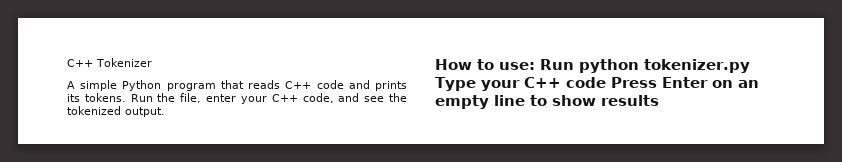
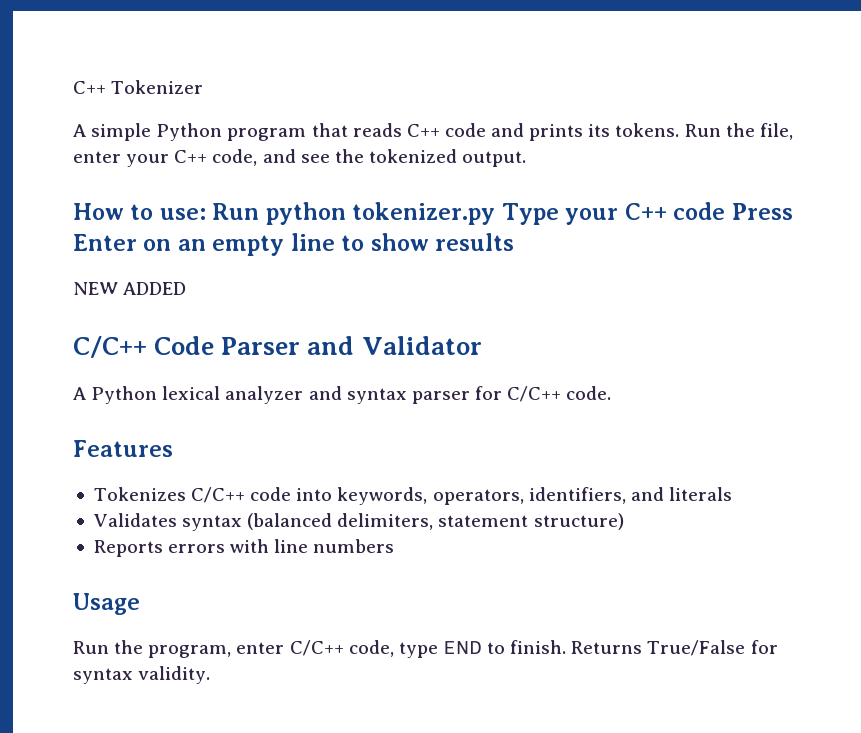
+ NEW ADDED
+ C/C++ Code Parser and Validator
+ A Python lexical analyzer and syntax parser for C/C++ code.
+ Features
+ Tokenizes C/C++ code into keywords, operators, identifiers, and literals
+ Validates syntax (balanced delimiters, statement structure)
+ Reports errors with line numbers
+ Usage
+ Run the program, enter C/C++ code, type END to finish. Returns True/False for syntax validity.

